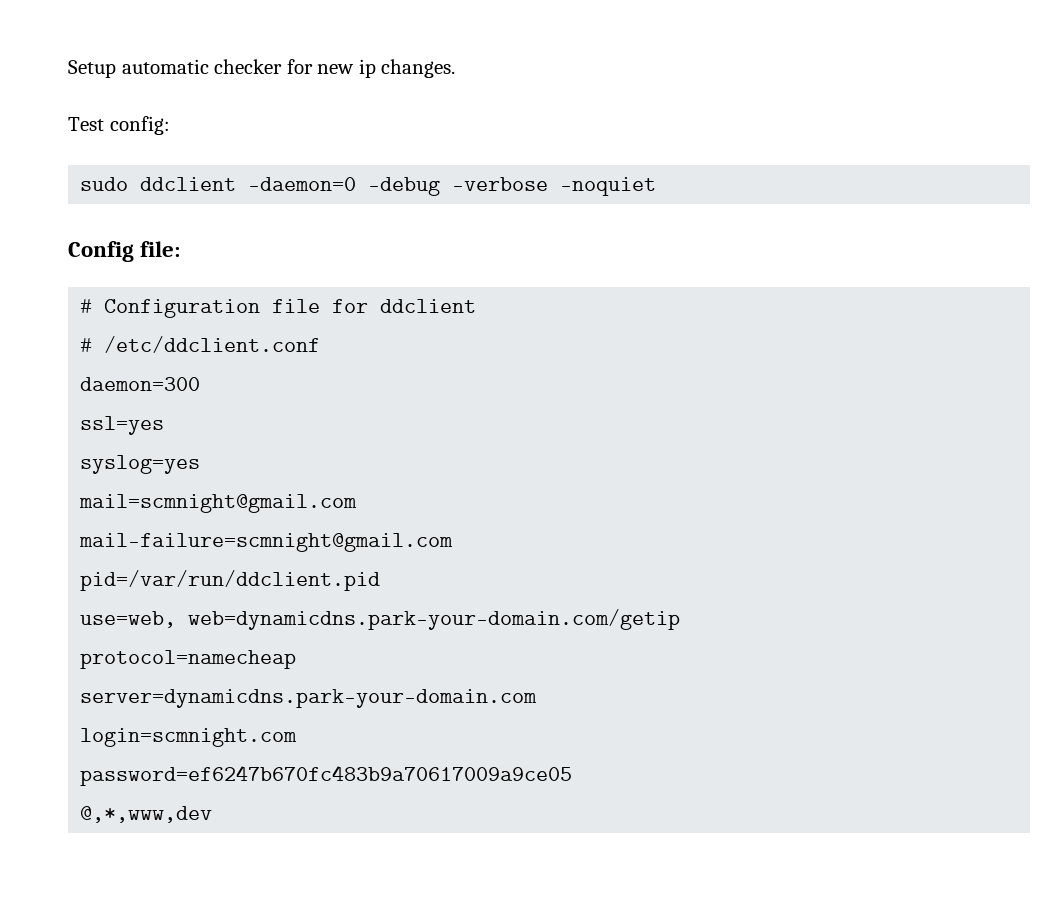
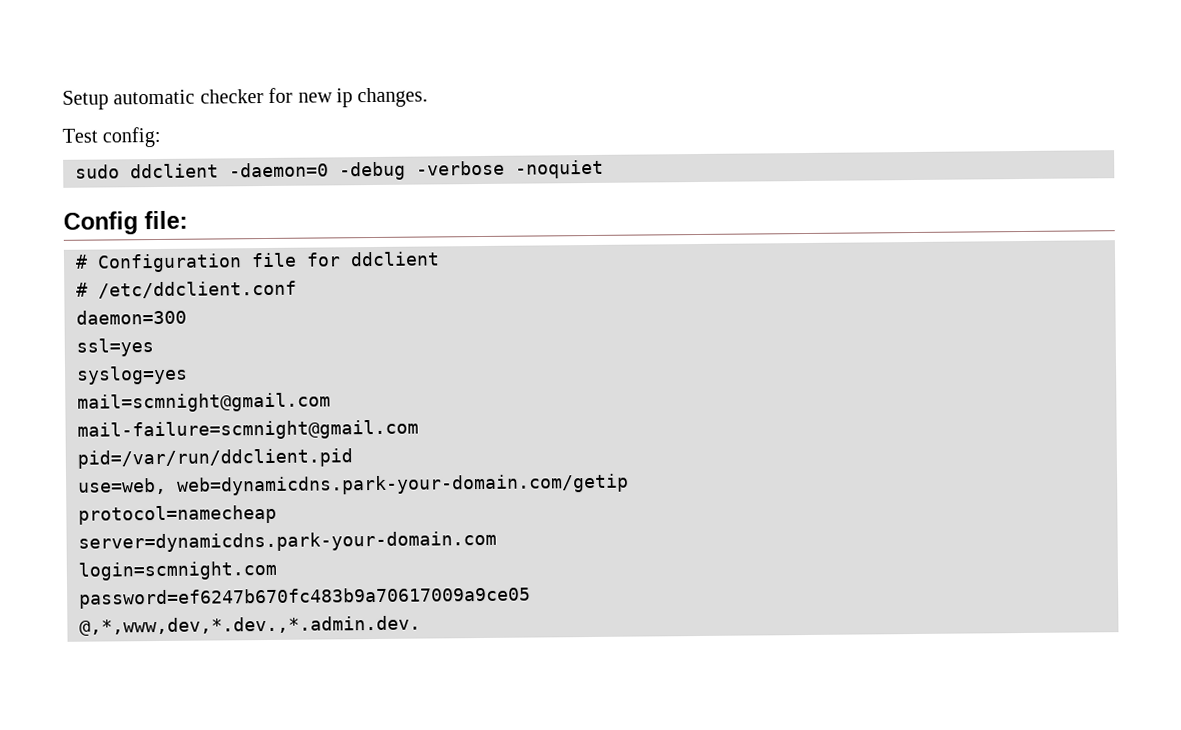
- @,*,www,dev
+ @,*,www,dev,*.dev.,*.admin.dev.

